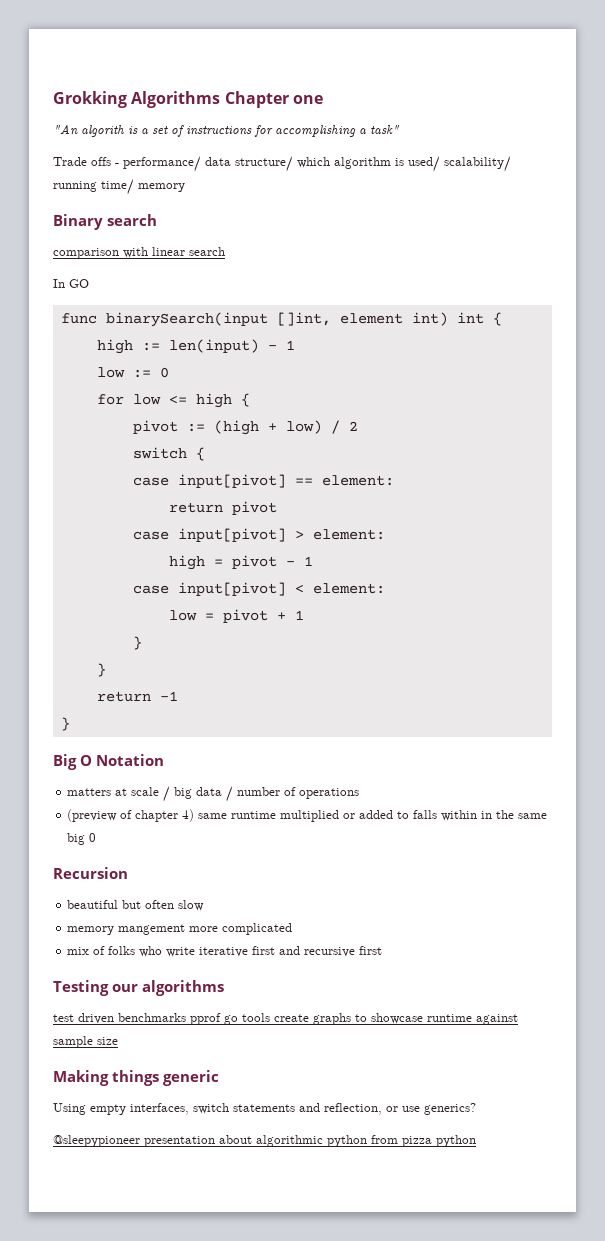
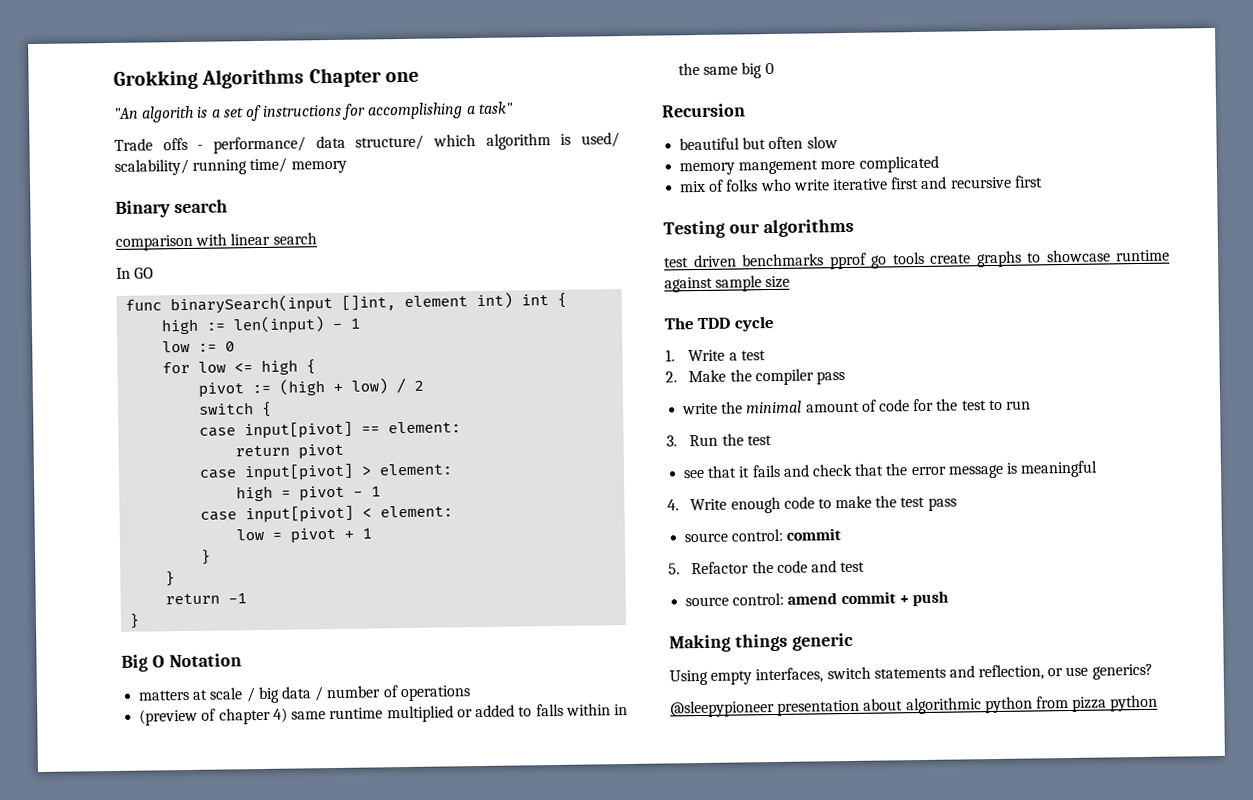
+ The TDD cycle
+ 1. Write a test
+ 2. Make the compiler pass
+ write the minimal amount of code for the test to run
+ 3. Run the test
+ see that it fails and check that the error message is meaningful
+ 4. Write enough code to make the test pass
+ source control: commit
+ 5. Refactor the code and test
+ source control: amend commit + push

